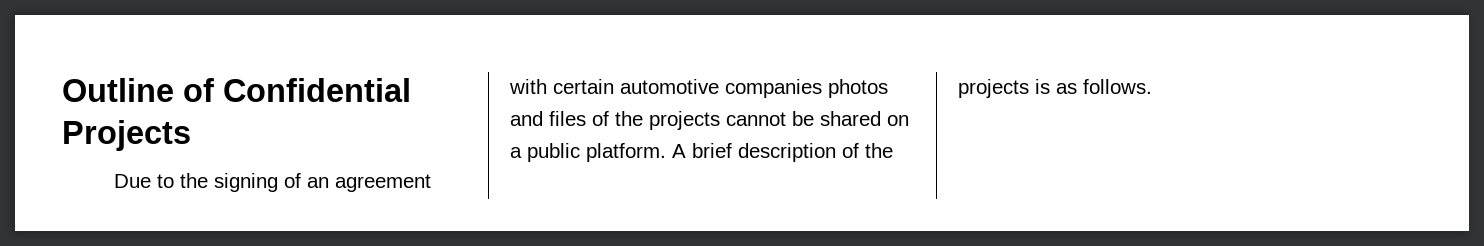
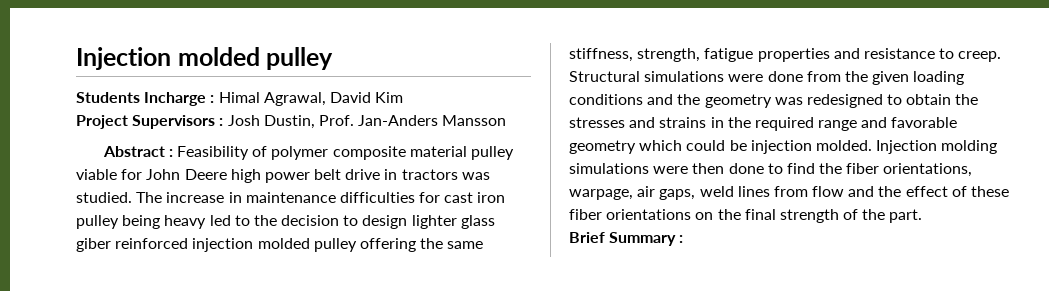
- Outline of Confidential Projects
- Due to the signing of an agreement with certain automotive companies photos and files of the projects cannot be shared on a public platform. A brief description of the projects is as follows.
+ Injection molded pulley
+ Students Incharge : Himal Agrawal, David Kim
+ Project Supervisors : Josh Dustin, Prof. Jan-Anders Mansson
+ Abstract : Feasibility of polymer composite material pulley viable for John Deere high power belt drive in tractors was studied. The increase in maintenance difficulties for cast iron pulley being heavy led to the decision to design lighter glass giber reinforced injection molded pulley offering the same stiffness, strength, fatigue properties and resistance to creep. Structural simulations were done from the given loading conditions and the geometry was redesigned to obtain the stresses and strains in the required range and favorable geometry which could be injection molded. Injection molding simulations were then done to find the fiber orientations, warpage, air gaps, weld lines from flow and the effect of these fiber orientations on the final strength of the part.
+ Brief Summary :

